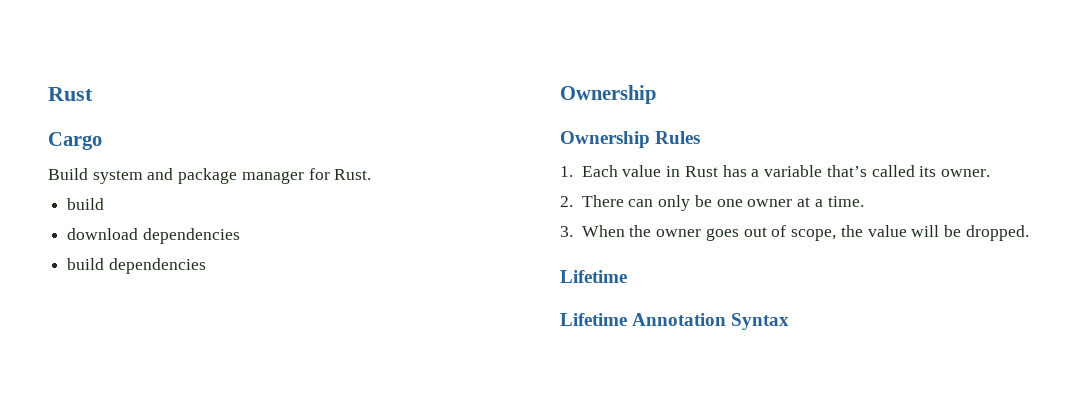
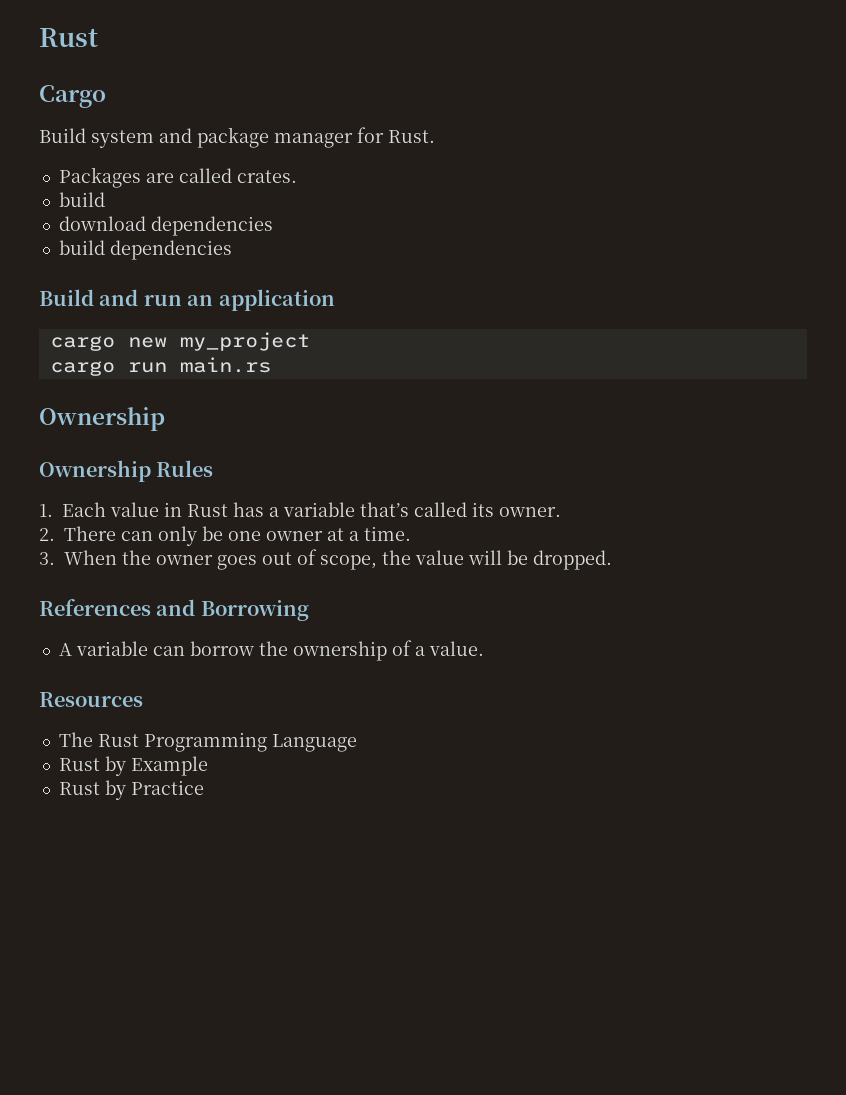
+ Packages are called crates.
+ Build and run an application
+ cargo new my_project
+ cargo run main.rs
  3. When the owner goes out of scope, the value will be dropped.
- Lifetime
- Lifetime Annotation Syntax
+ References and Borrowing
+ A variable can borrow the ownership of a value.
+ Resources
+ The Rust Programming Language
+ Rust by Example
+ Rust by Practice

